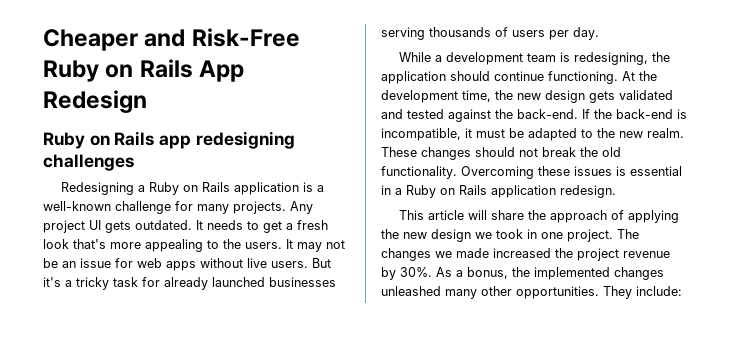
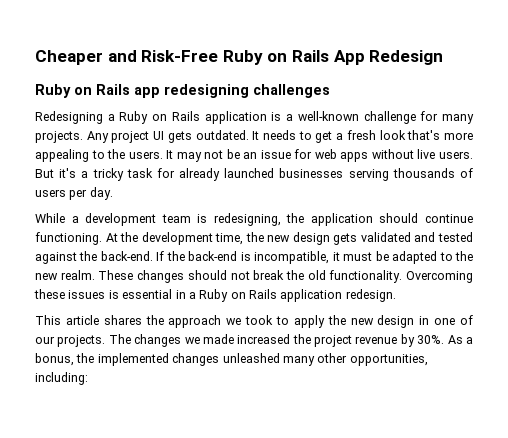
- This article will share the approach of applying the new design we took in one project.
+ This article shares the approach we took to apply the new design in one of our projects.
- As a bonus, the implemented changes unleashed many other opportunities. They include:
+ As a bonus, the implemented changes unleashed many other opportunities, including:

